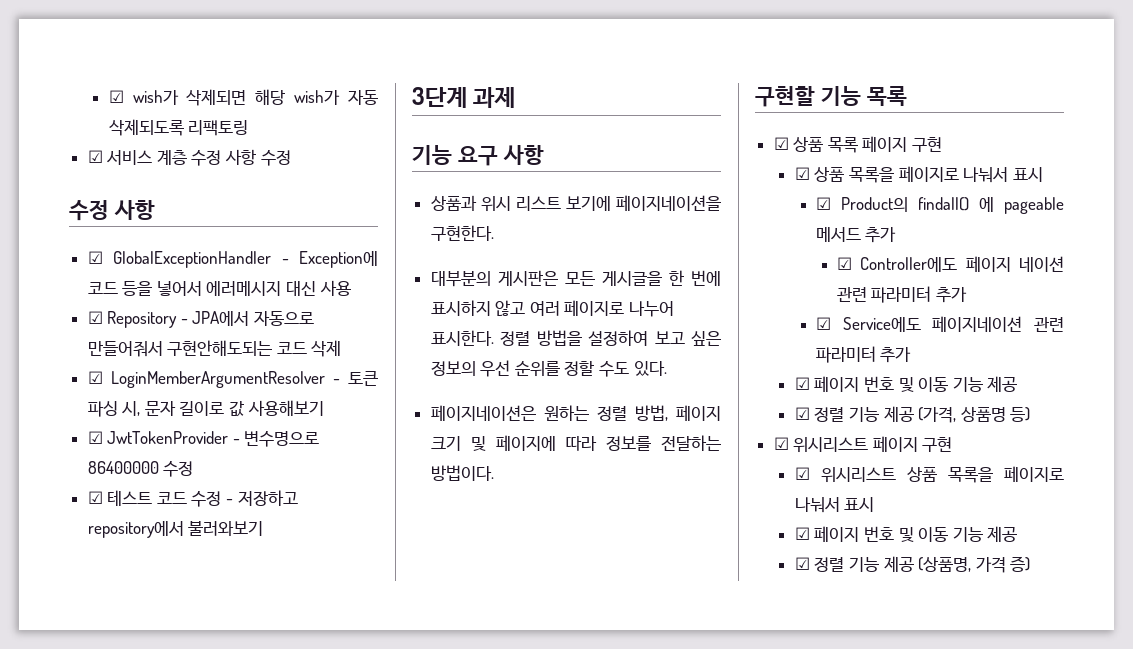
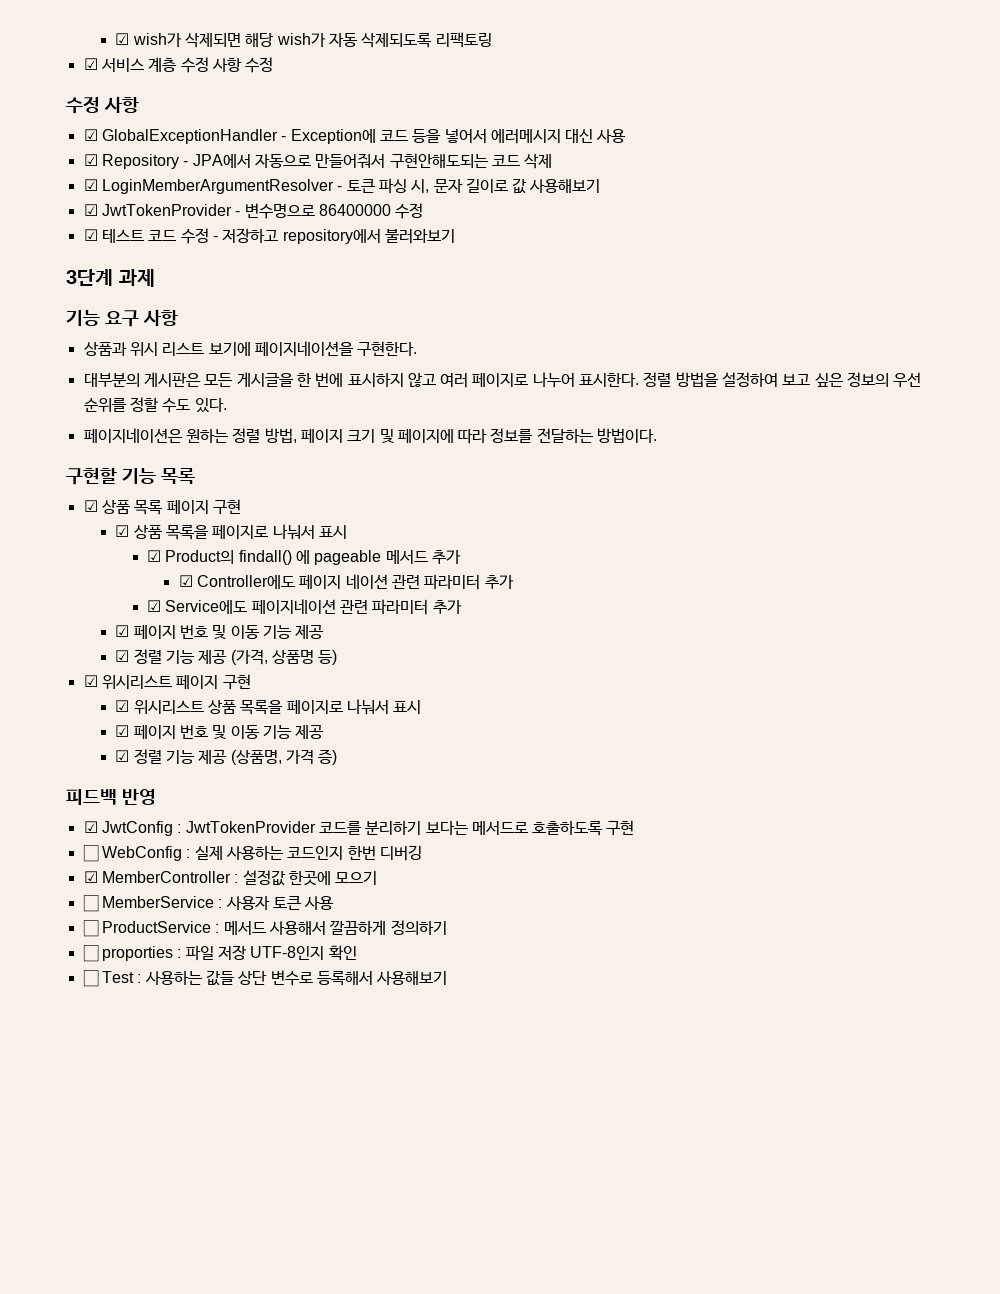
+ 피드백 반영
+ ☑ JwtConfig : JwtTokenProvider 코드를 분리하기 보다는 메서드로 호출하도록 구현
+ ☐ WebConfig : 실제 사용하는 코드인지 한번 디버깅
+ ☑ MemberController : 설정값 한곳에 모으기
+ ☐ MemberService : 사용자 토큰 사용
+ ☐ ProductService : 메서드 사용해서 깔끔하게 정의하기
+ ☐ proporties : 파일 저장 UTF-8인지 확인
+ ☐ Test : 사용하는 값들 상단 변수로 등록해서 사용해보기

